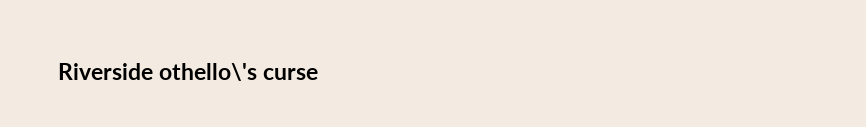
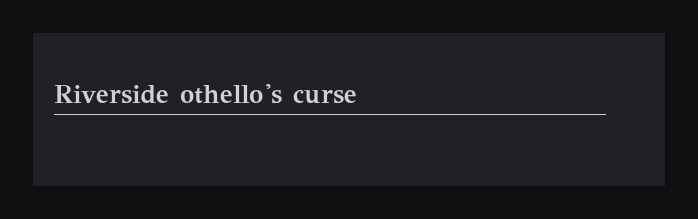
- Riverside othello\'s curse
+ Riverside othello's curse

